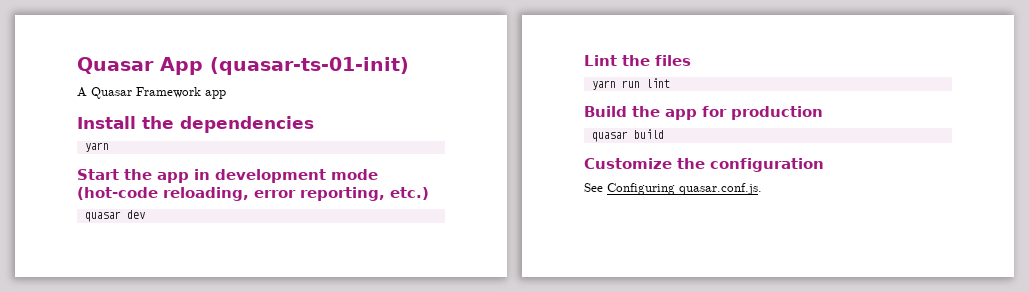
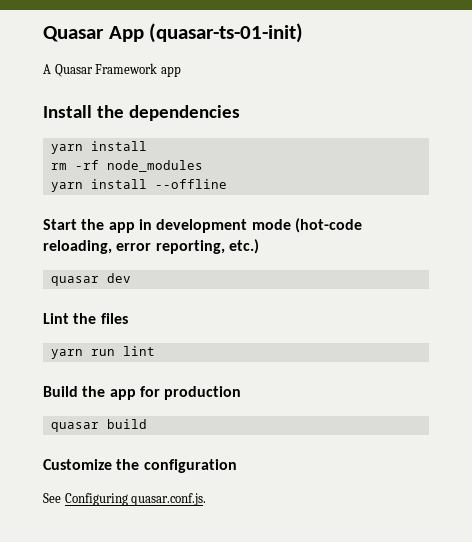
  Install the dependencies
- yarn
+ yarn install
+ rm -rf node_modules
+ yarn install --offline

